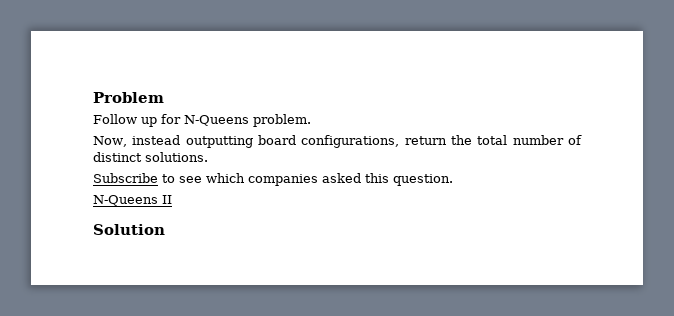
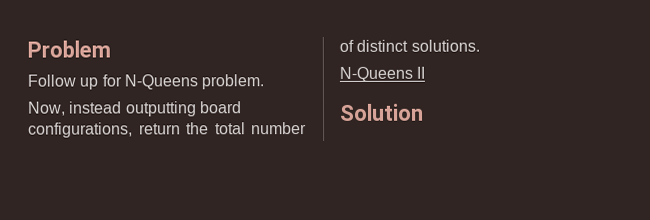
- Subscribe to see which companies asked this question.

